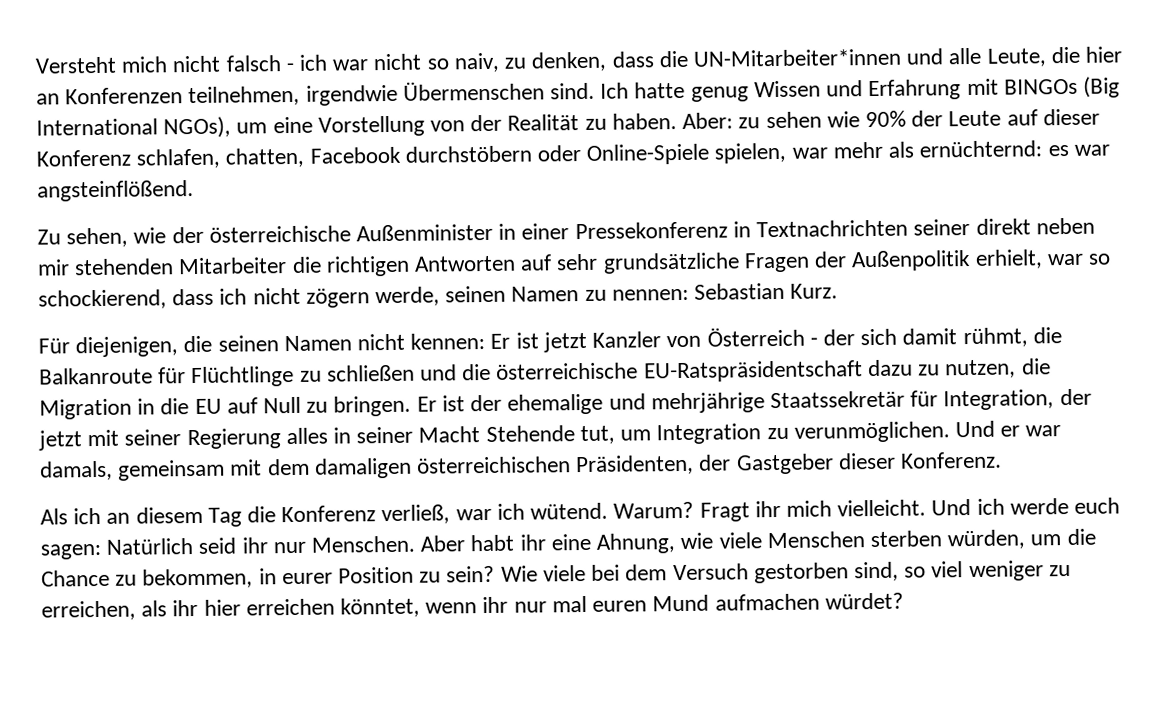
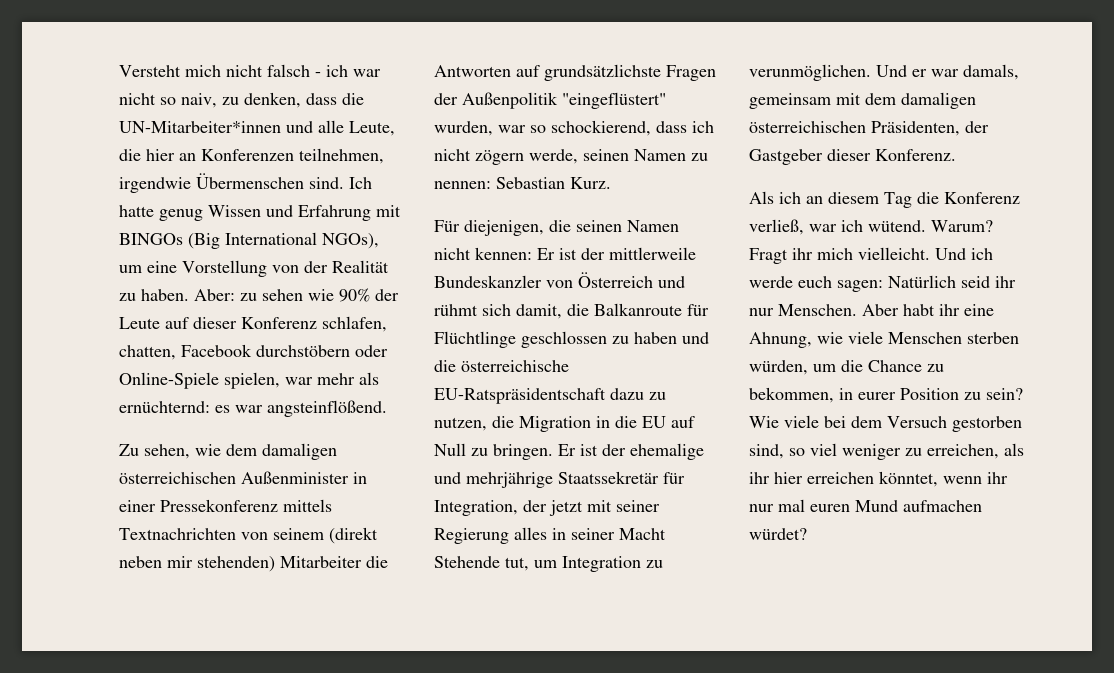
- Zu sehen, wie der österreichische Außenminister in einer Pressekonferenz in Textnachrichten seiner direkt neben mir stehenden Mitarbeiter die richtigen Antworten auf sehr grundsätzliche Fragen der Außenpolitik erhielt, war so schockierend, dass ich nicht zögern werde, seinen Namen zu nennen: Sebastian Kurz.
+ Zu sehen, wie dem damaligen österreichischen Außenminister in einer Pressekonferenz mittels Textnachrichten von seinem (direkt neben mir stehenden) Mitarbeiter die Antworten auf grundsätzlichste Fragen der Außenpolitik "eingeflüstert" wurden, war so schockierend, dass ich nicht zögern werde, seinen Namen zu nennen: Sebastian Kurz.
- Für diejenigen, die seinen Namen nicht kennen: Er ist jetzt Kanzler von Österreich - der sich damit rühmt, die Balkanroute für Flüchtlinge zu schließen und die österreichische EU-Ratspräsidentschaft dazu zu nutzen, die Migration in die EU auf Null zu bringen.
+ Für diejenigen, die seinen Namen nicht kennen: Er ist der mittlerweile Bundeskanzler von Österreich und rühmt sich damit, die Balkanroute für Flüchtlinge geschlossen zu haben und die österreichische EU-Ratspräsidentschaft dazu zu nutzen, die Migration in die EU auf Null zu bringen.

